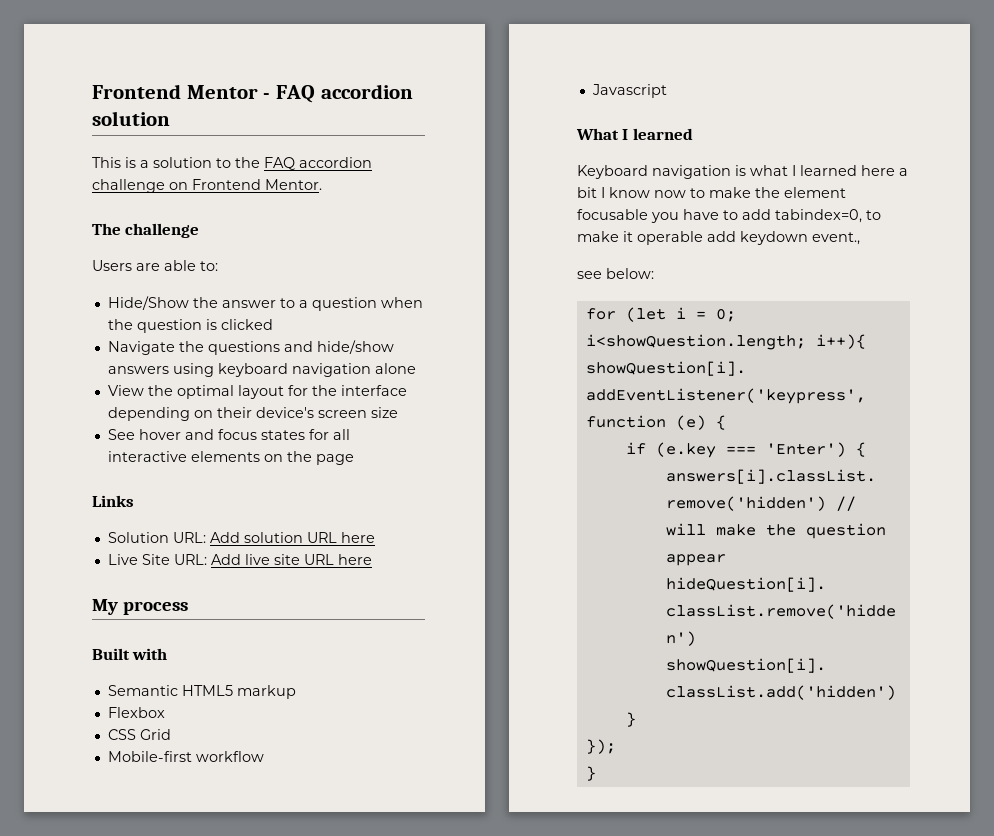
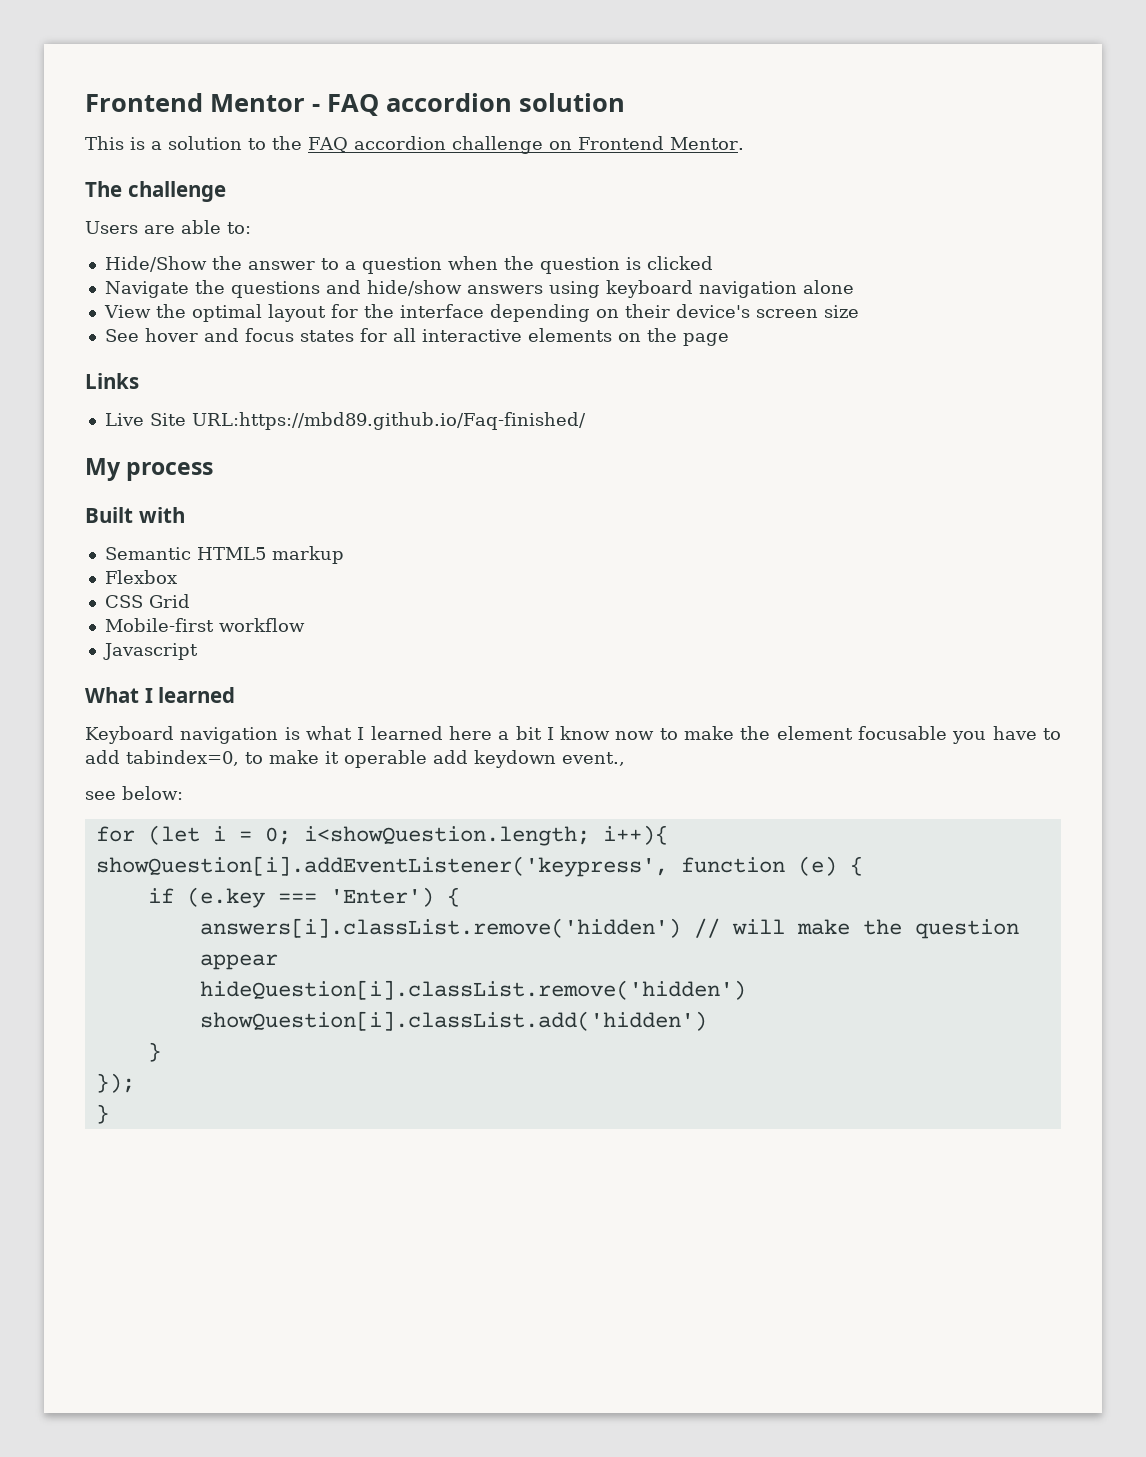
- Solution URL: Add solution URL here
- Live Site URL: Add live site URL here
+ Live Site URL:https://mbd89.github.io/Faq-finished/

